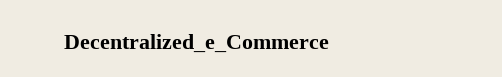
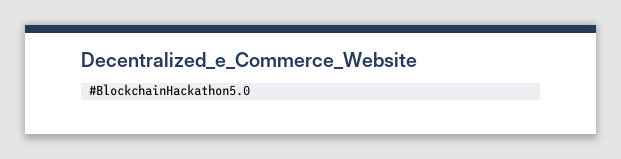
- Decentralized_e_Commerce
+ Decentralized_e_Commerce_Website
+ #BlockchainHackathon5.0

